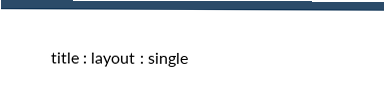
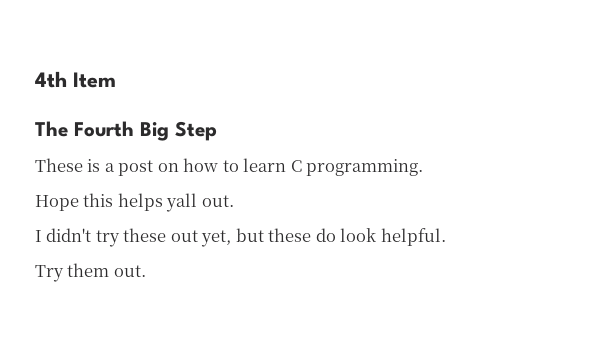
- title : layout : single
+ 4th Item
+ The Fourth Big Step
+ These is a post on how to learn C programming.
+ Hope this helps yall out.
+ I didn't try these out yet, but these do look helpful.
+ Try them out.

